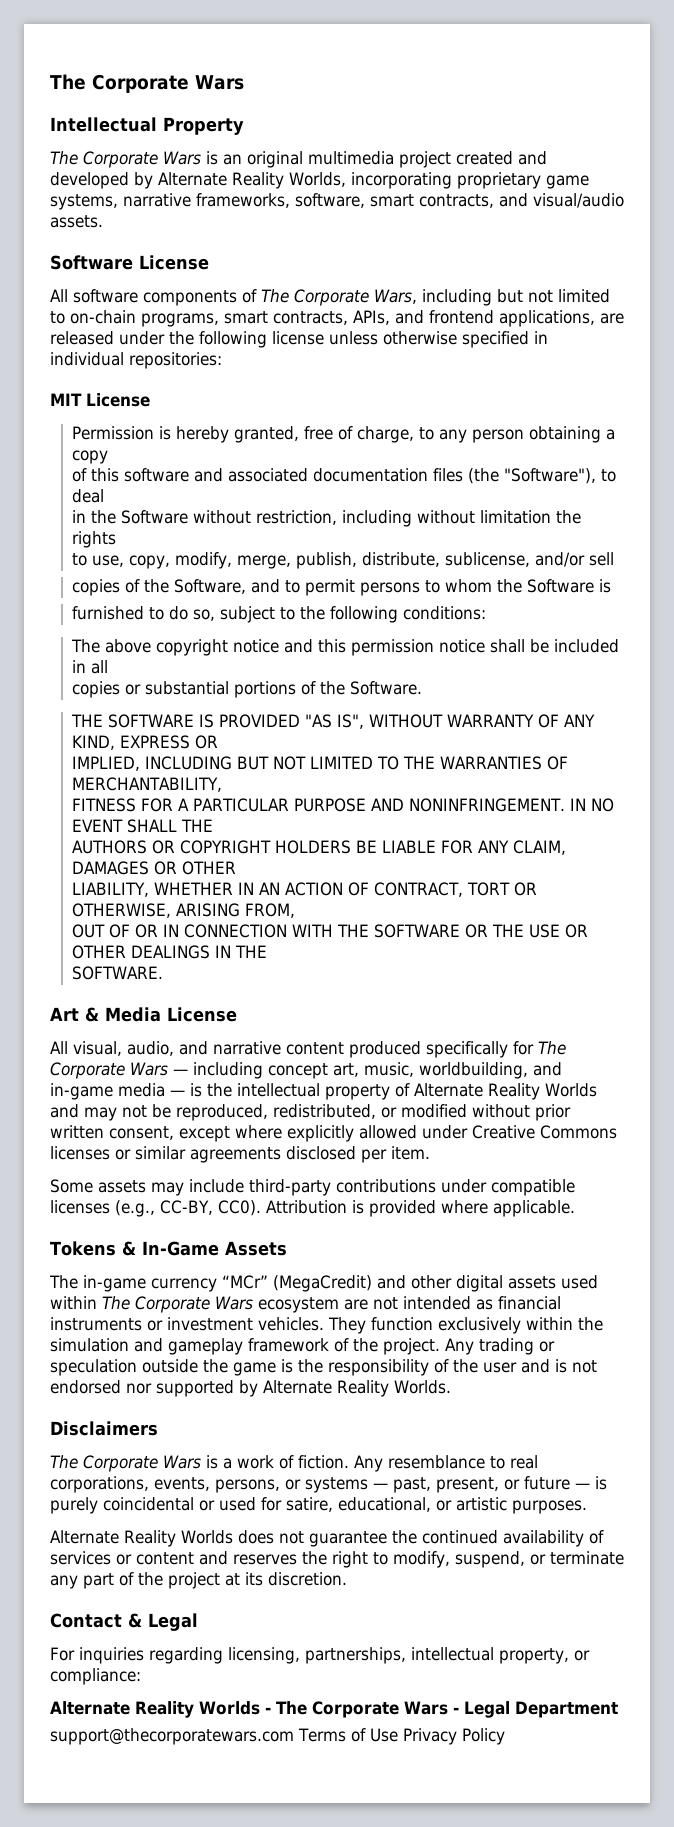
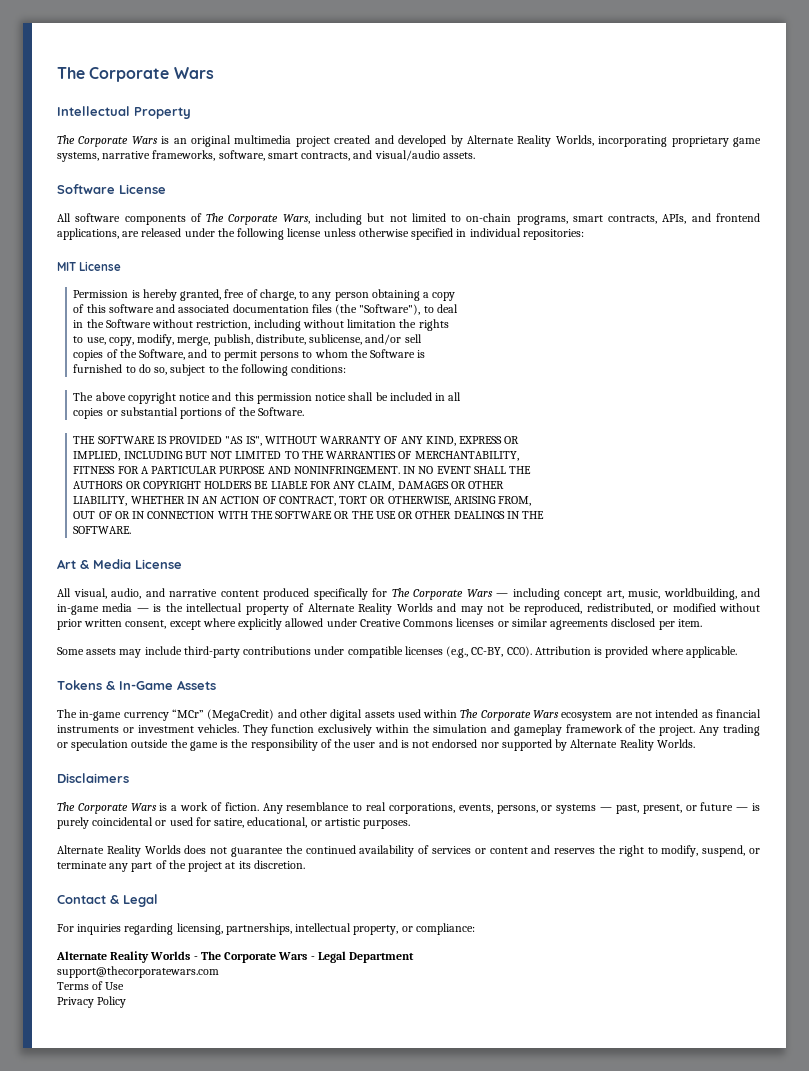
- support@thecorporatewars.com Terms of Use Privacy Policy
+ support@thecorporatewars.com
+ Terms of Use
+ Privacy Policy

